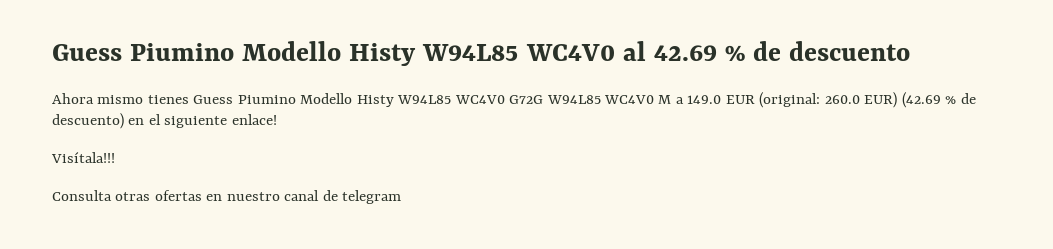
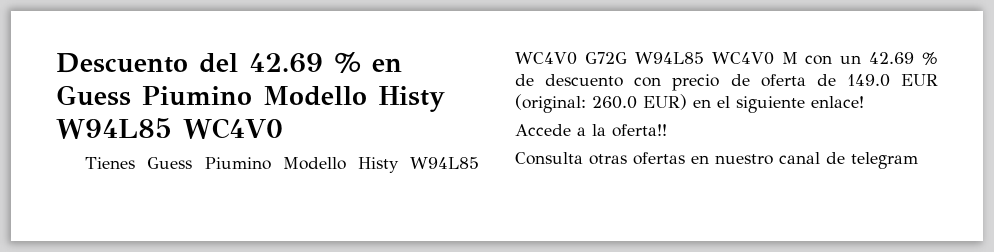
- Guess Piumino Modello Histy W94L85 WC4V0 al 42.69 % de descuento
- Ahora mismo tienes Guess Piumino Modello Histy W94L85 WC4V0 G72G W94L85 WC4V0 M a 149.0 EUR (original: 260.0 EUR) (42.69 % de descuento) en el siguiente enlace!
+ Descuento del 42.69 % en Guess Piumino Modello Histy W94L85 WC4V0
+ Tienes Guess Piumino Modello Histy W94L85 WC4V0 G72G W94L85 WC4V0 M con un 42.69 % de descuento con precio de oferta de 149.0 EUR (original: 260.0 EUR) en el siguiente enlace!
- Visítala!!!
+ Accede a la oferta!!

